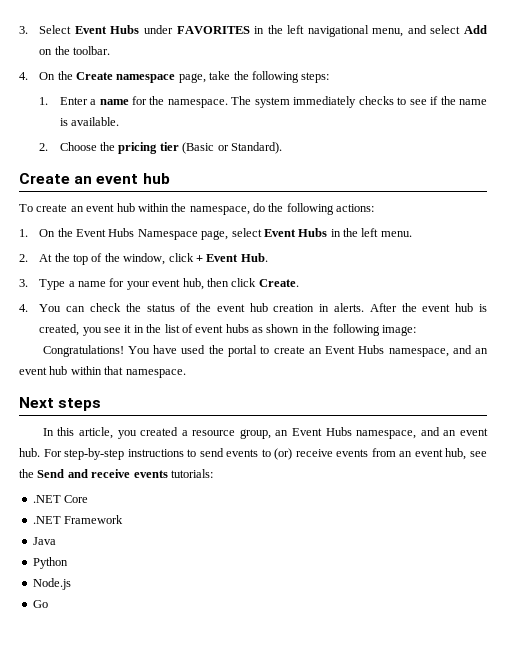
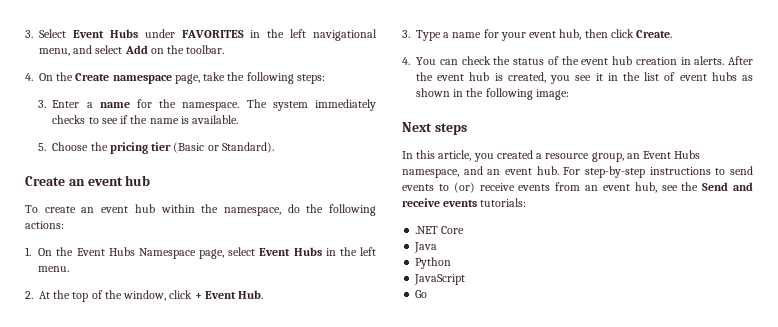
- 1. Enter a name for the namespace.
+ 3. Enter a name for the namespace.
- 2. Choose the pricing tier (Basic or Standard).
+ 5. Choose the pricing tier (Basic or Standard).
- Congratulations! You have used the portal to create an Event Hubs namespace, and an event hub within that namespace.
- .NET Framework
- Node.js
+ JavaScript

